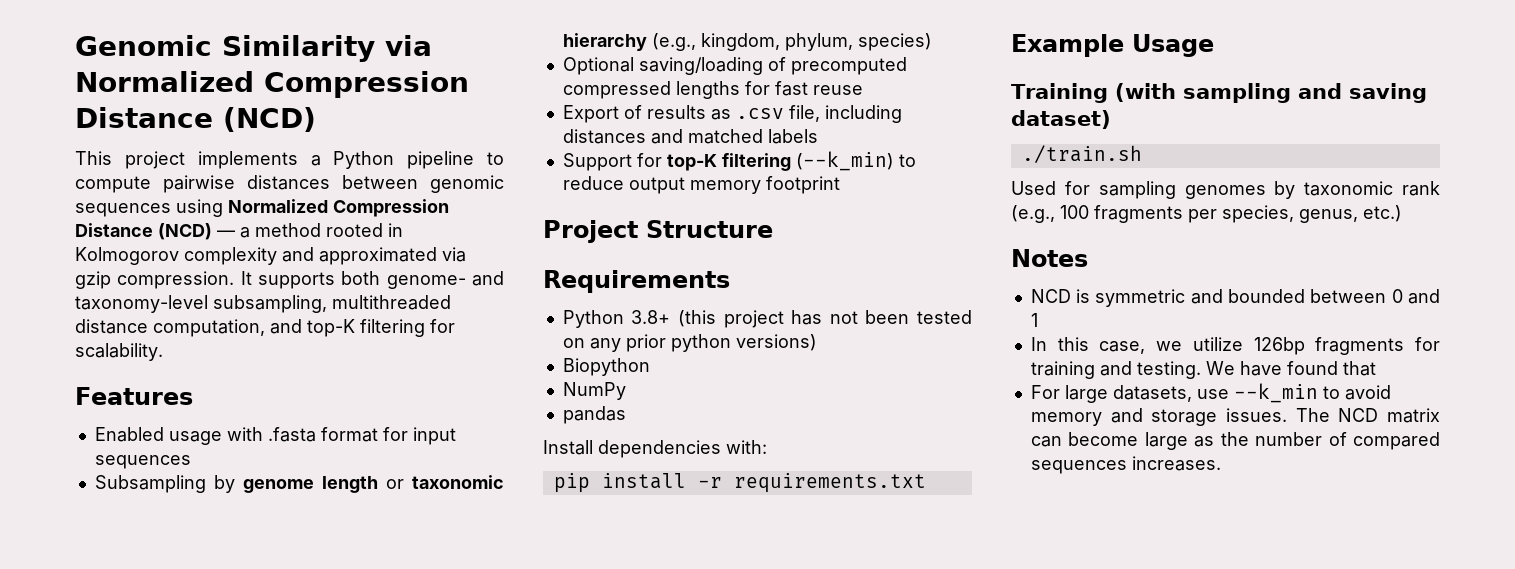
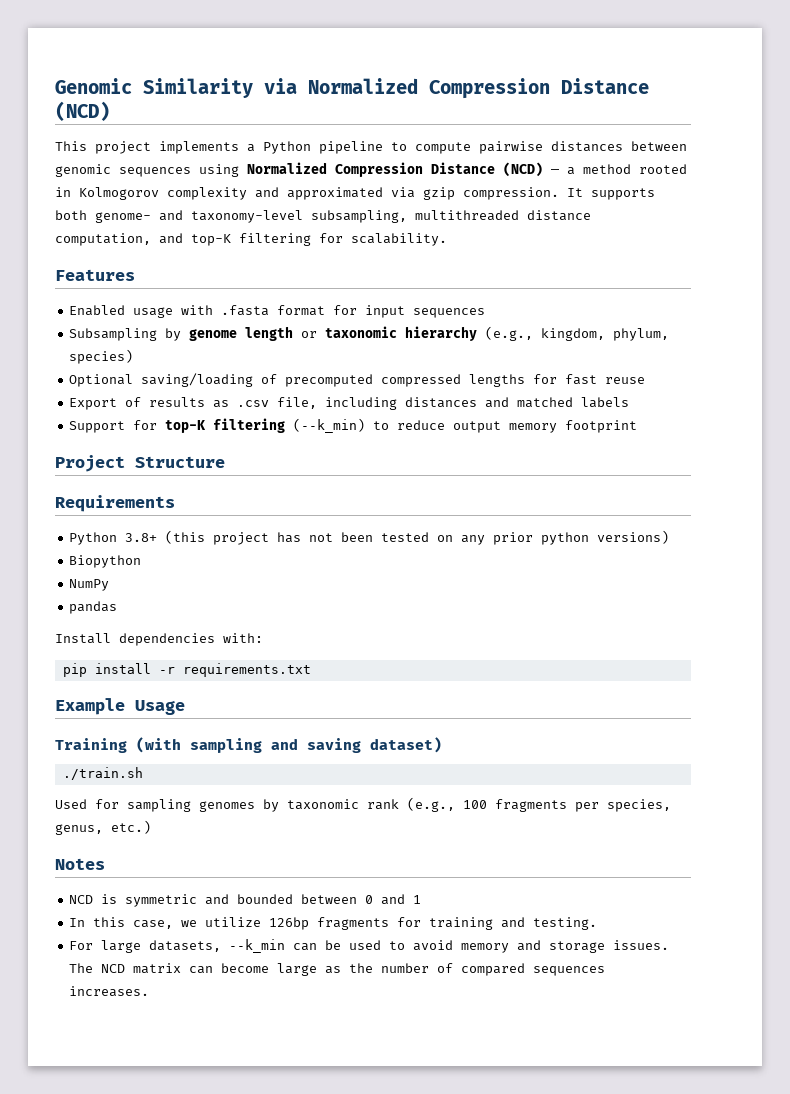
- We have found that
- For large datasets, use --k_min to avoid memory and storage issues.
+ For large datasets, --k_min can be used to avoid memory and storage issues.

